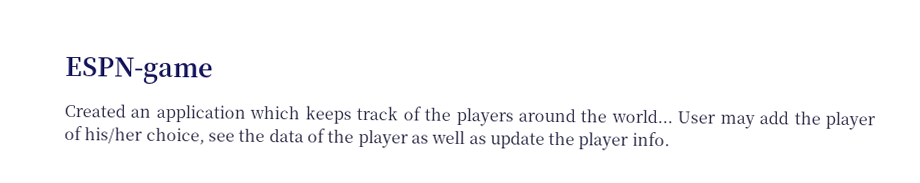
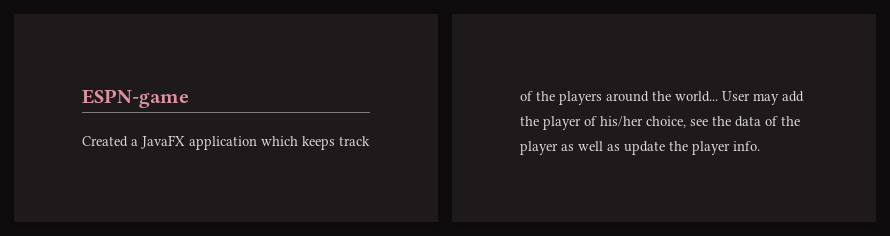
- Created an application which keeps track of the players around the world...
+ Created a JavaFX application which keeps track of the players around the world...

